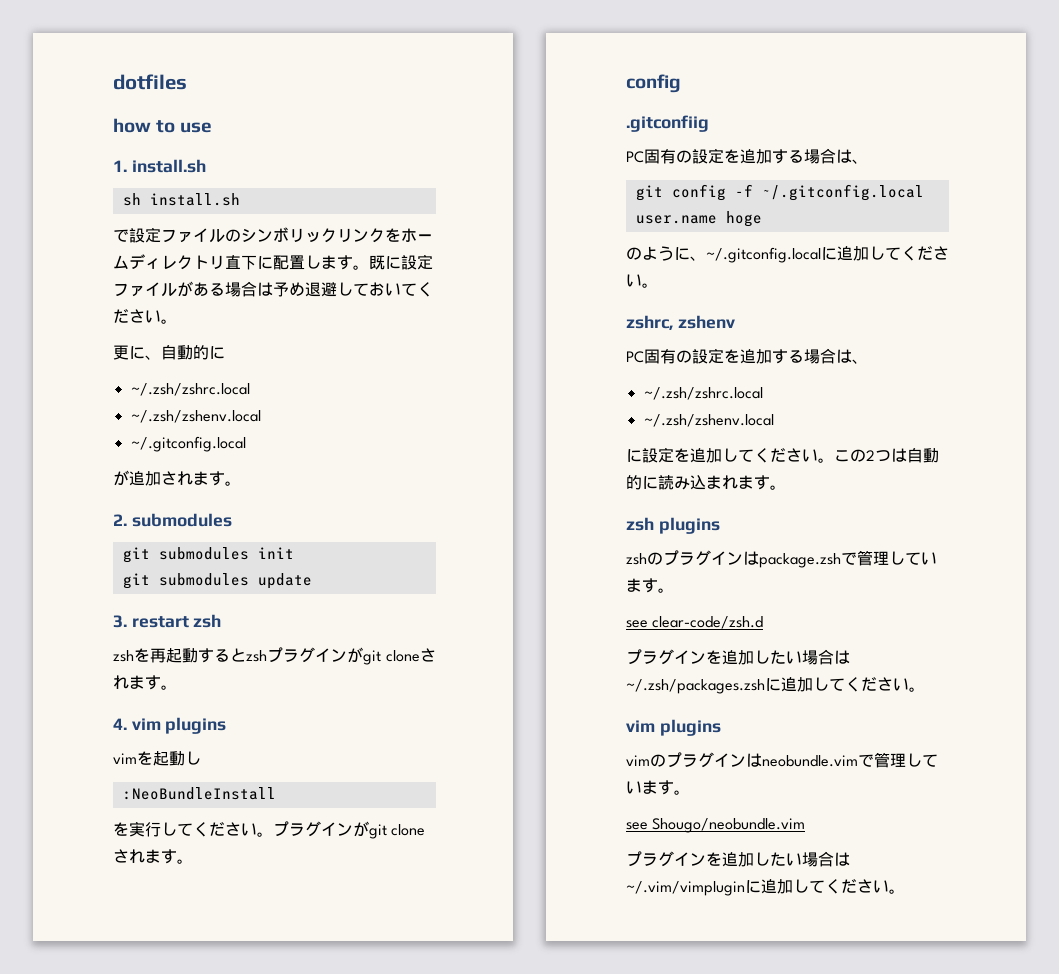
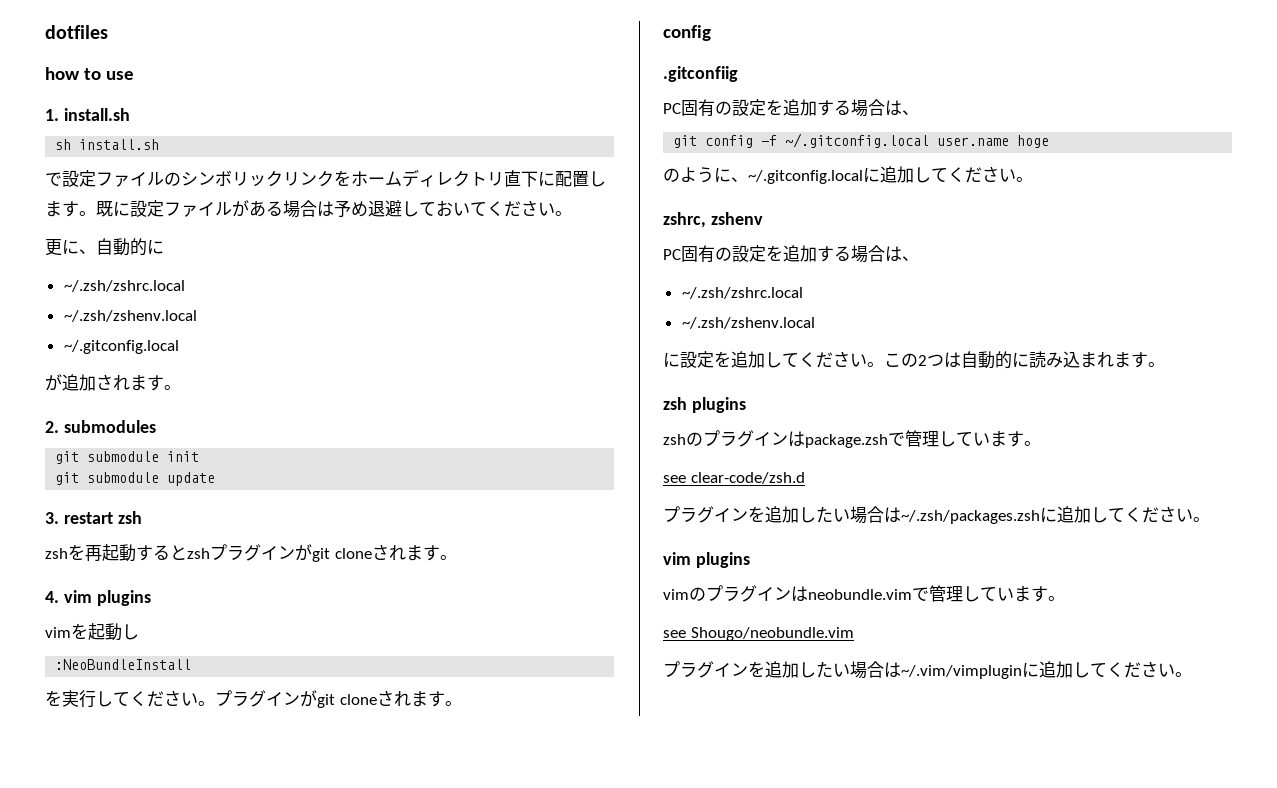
- git submodules init
+ git submodule init
- git submodules update
+ git submodule update

